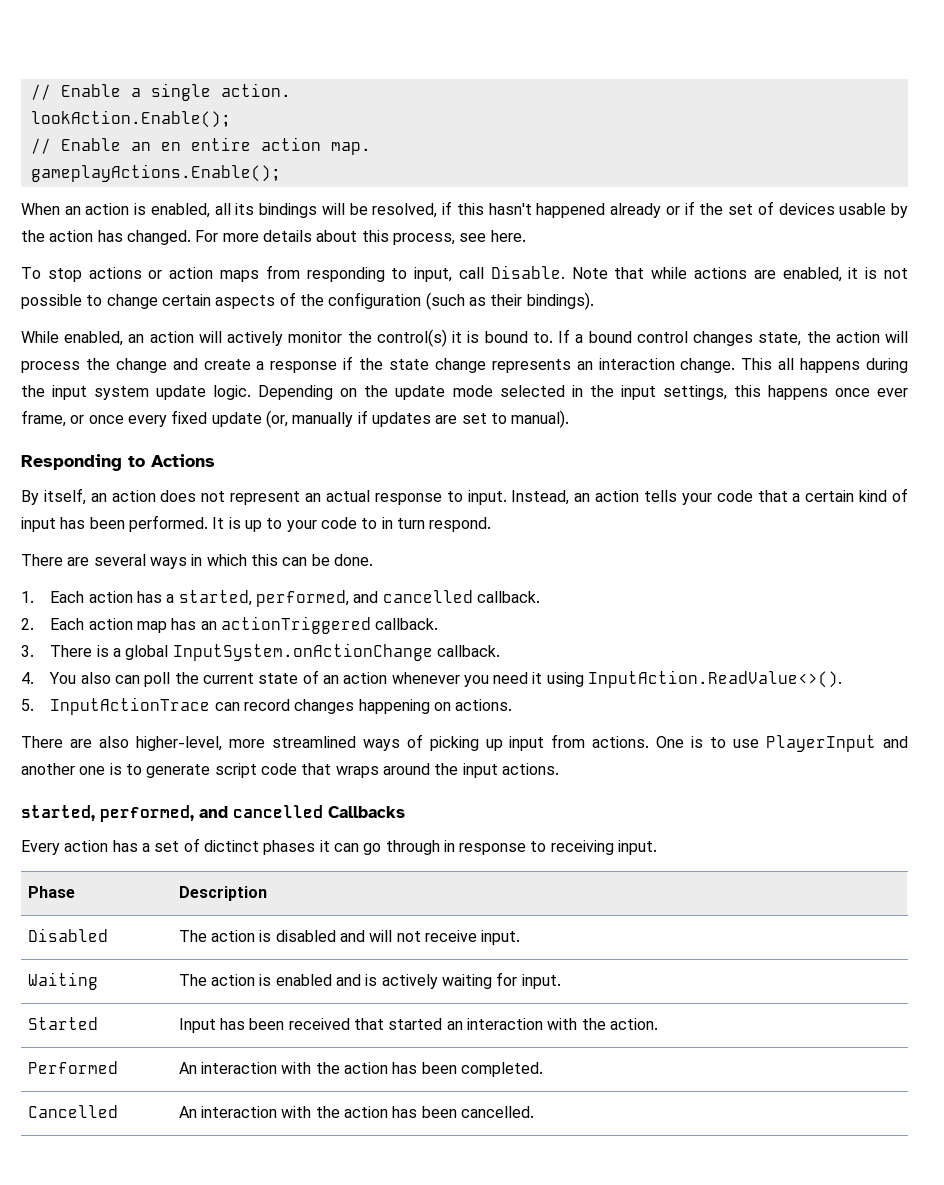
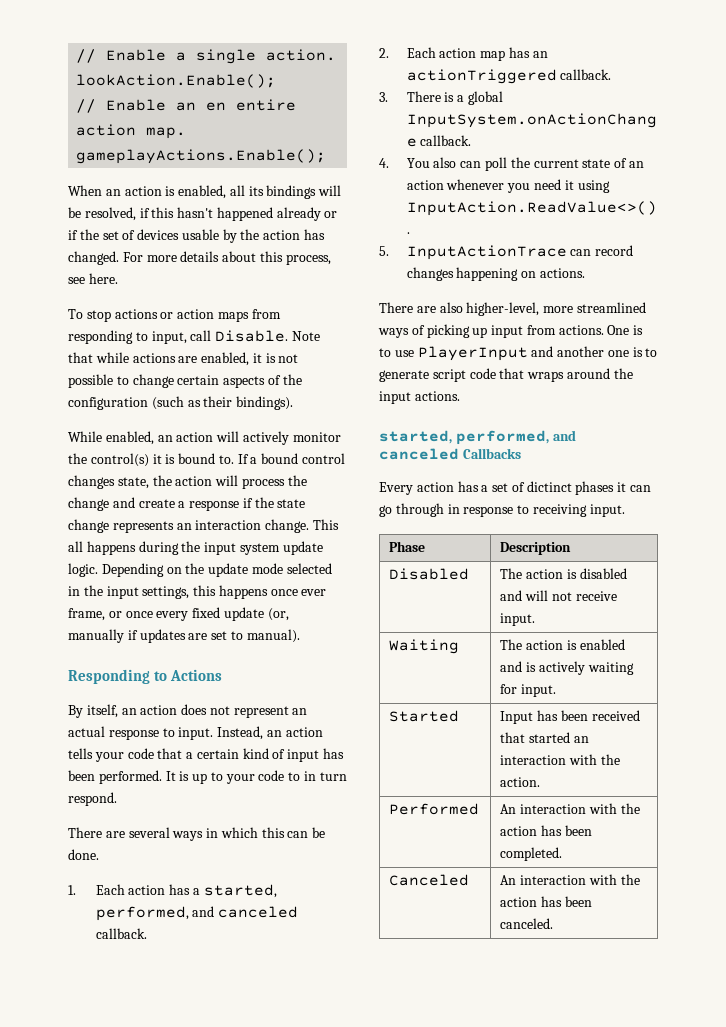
- 1. Each action has a started, performed, and cancelled callback.
+ 1. Each action has a started, performed, and canceled callback.
- started, performed, and cancelled Callbacks
+ started, performed, and canceled Callbacks
- Cancelled | An interaction with the action has been cancelled.
+ Canceled | An interaction with the action has been canceled.

